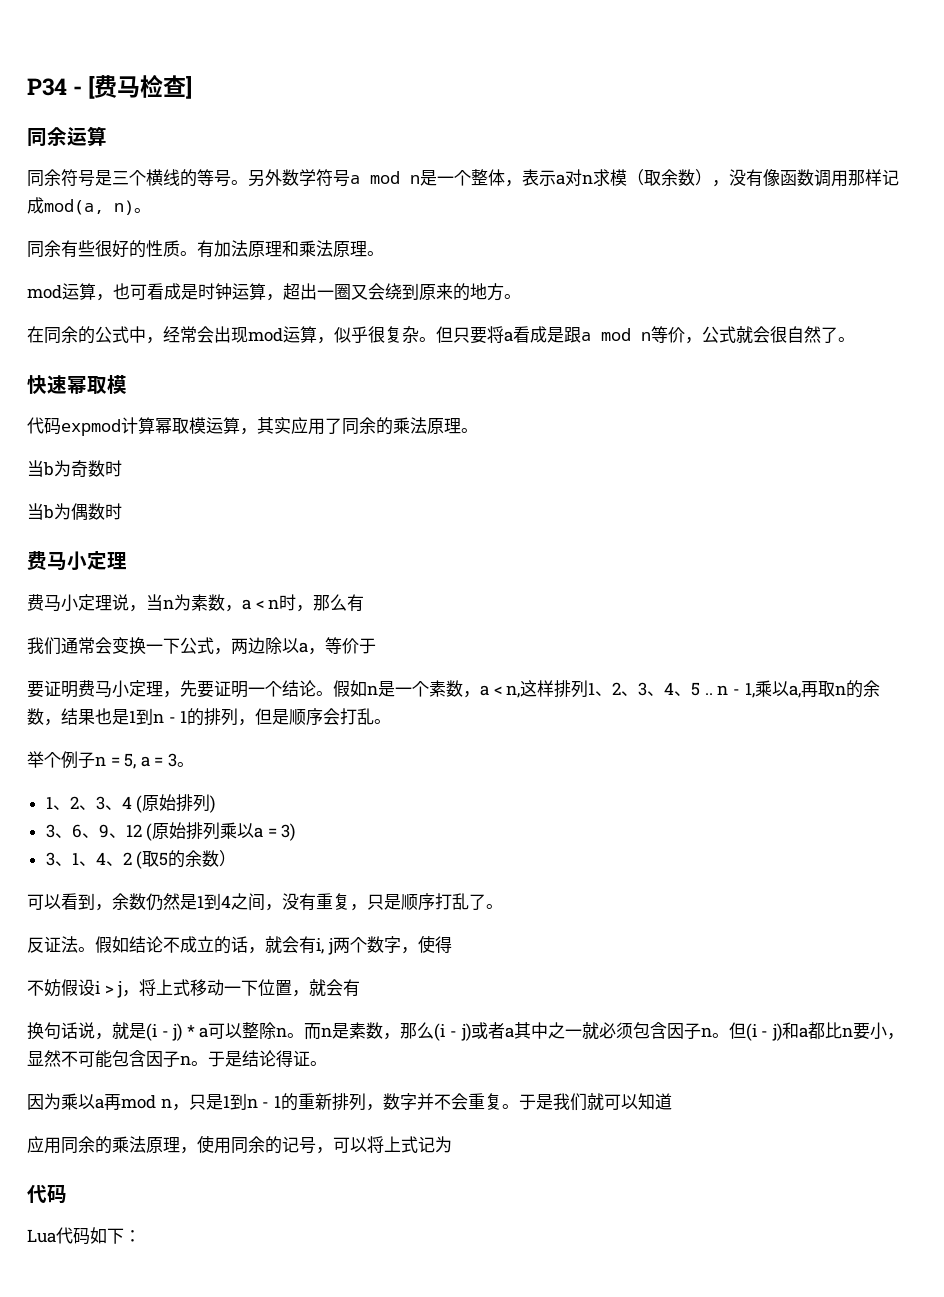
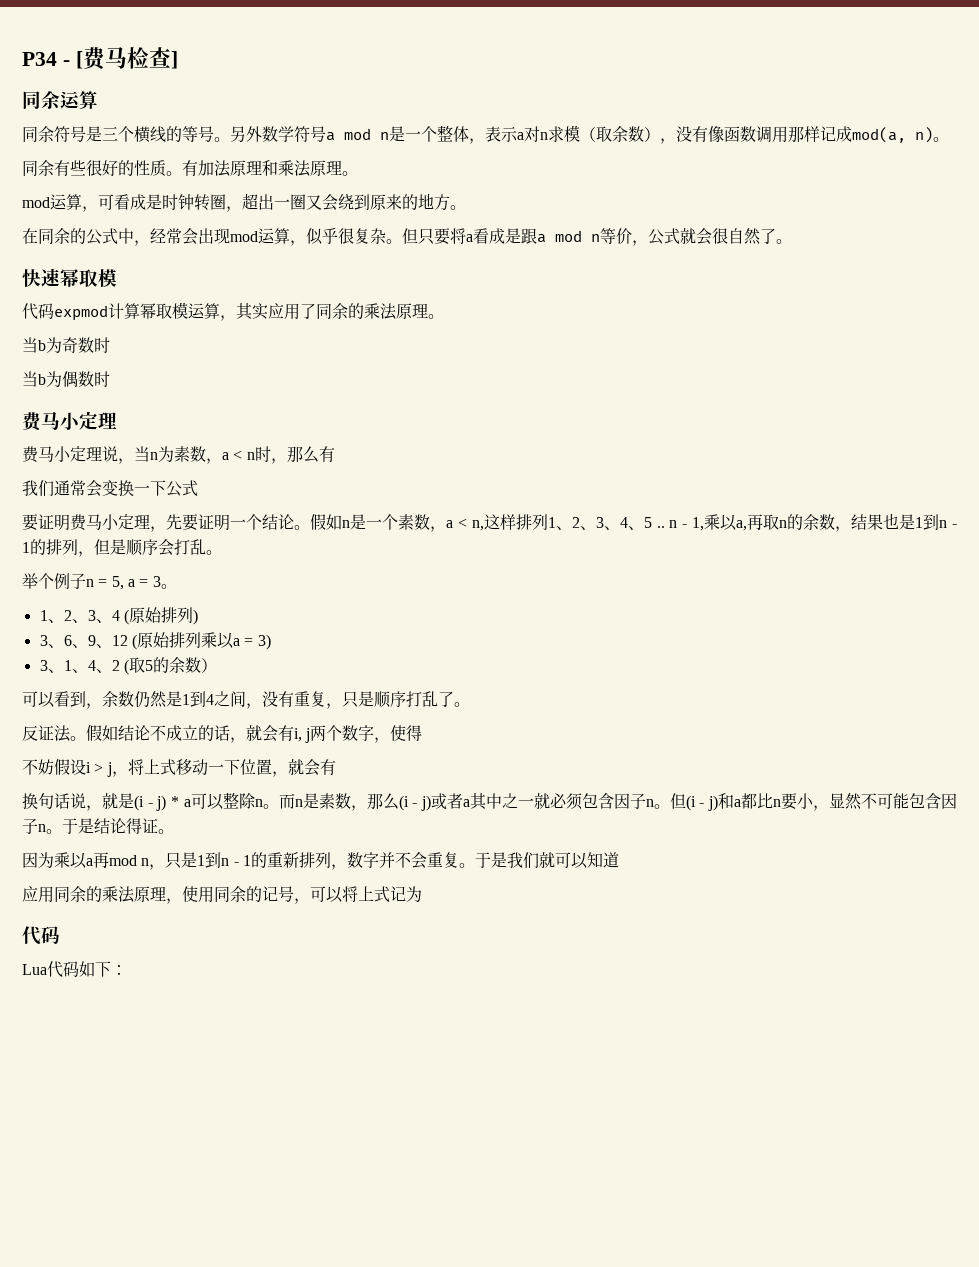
- mod运算，也可看成是时钟运算，超出一圈又会绕到原来的地方。
+ mod运算，可看成是时钟转圈，超出一圈又会绕到原来的地方。
- 我们通常会变换一下公式，两边除以a，等价于
+ 我们通常会变换一下公式

